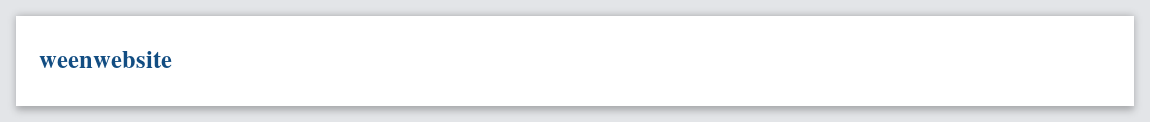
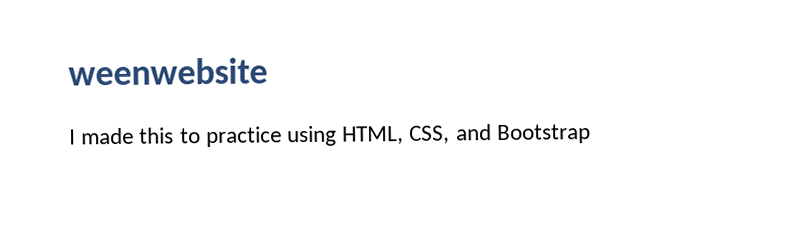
+ I made this to practice using HTML, CSS, and Bootstrap

